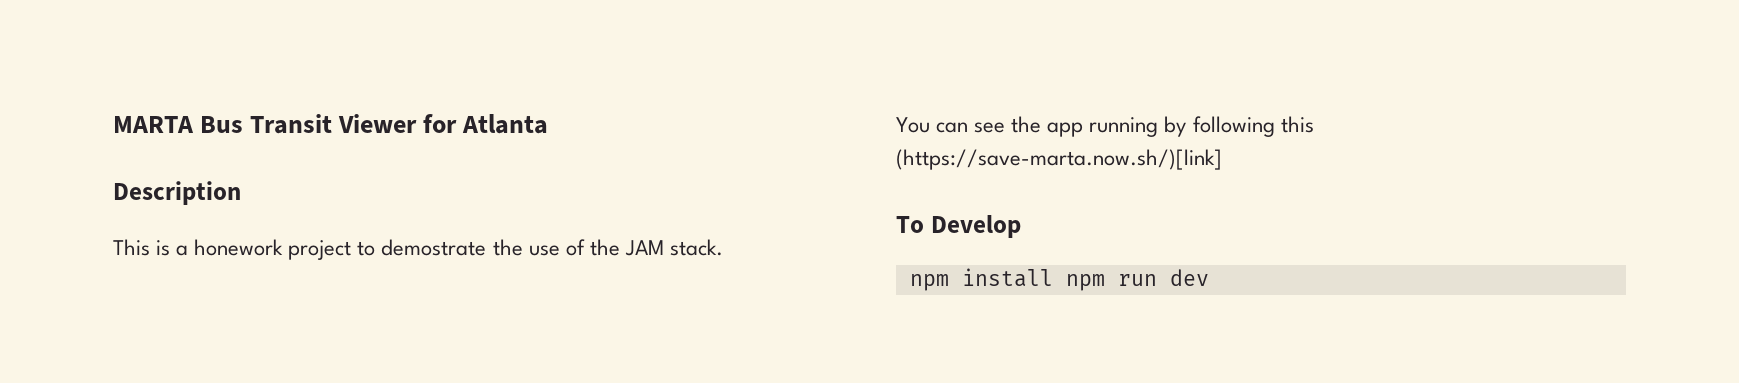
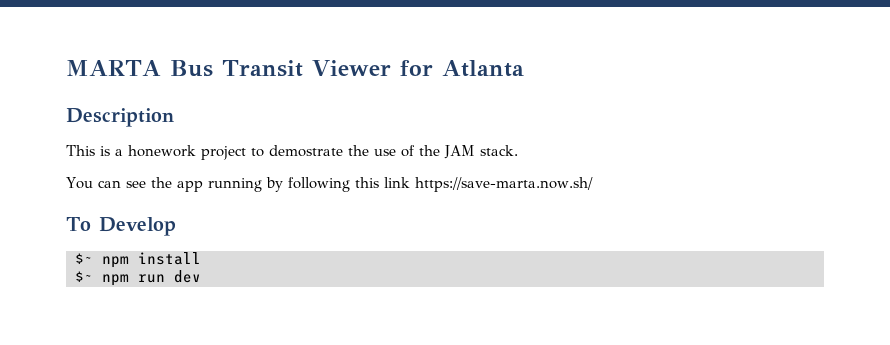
- You can see the app running by following this (https://save-marta.now.sh/)[link]
+ You can see the app running by following this link https://save-marta.now.sh/
- npm install npm run dev
+ $~ npm install
+ $~ npm run dev

